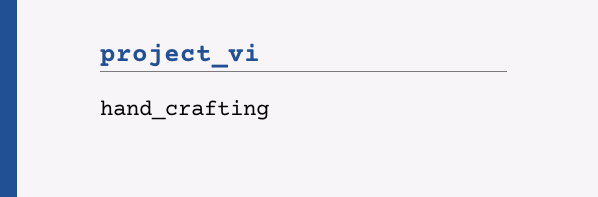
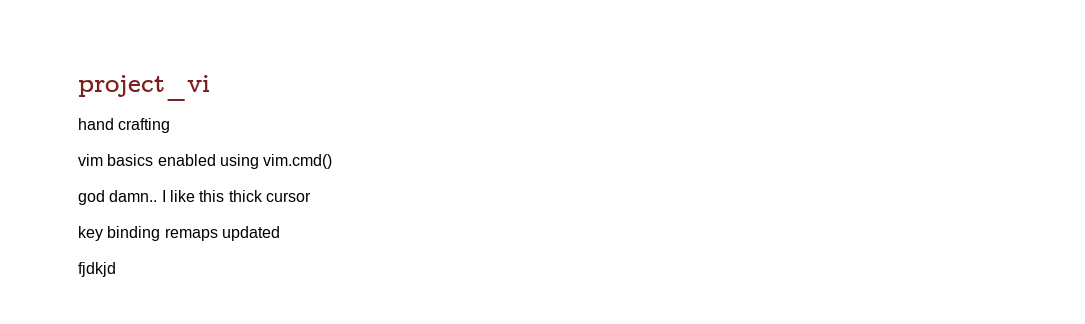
- hand_crafting
+ hand crafting
+ vim basics enabled using vim.cmd()
+ god damn.. I like this thick cursor
+ key binding remaps updated
+ fjdkjd

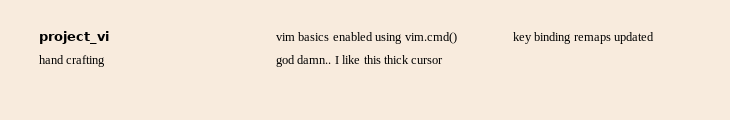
- fjdkjd

